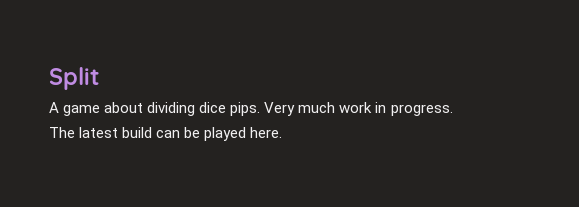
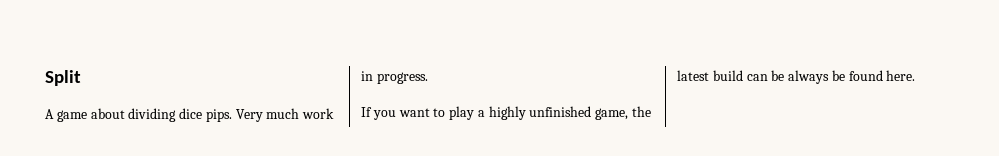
- The latest build can be played here.
+ If you want to play a highly unfinished game, the latest build can be always be found here.

